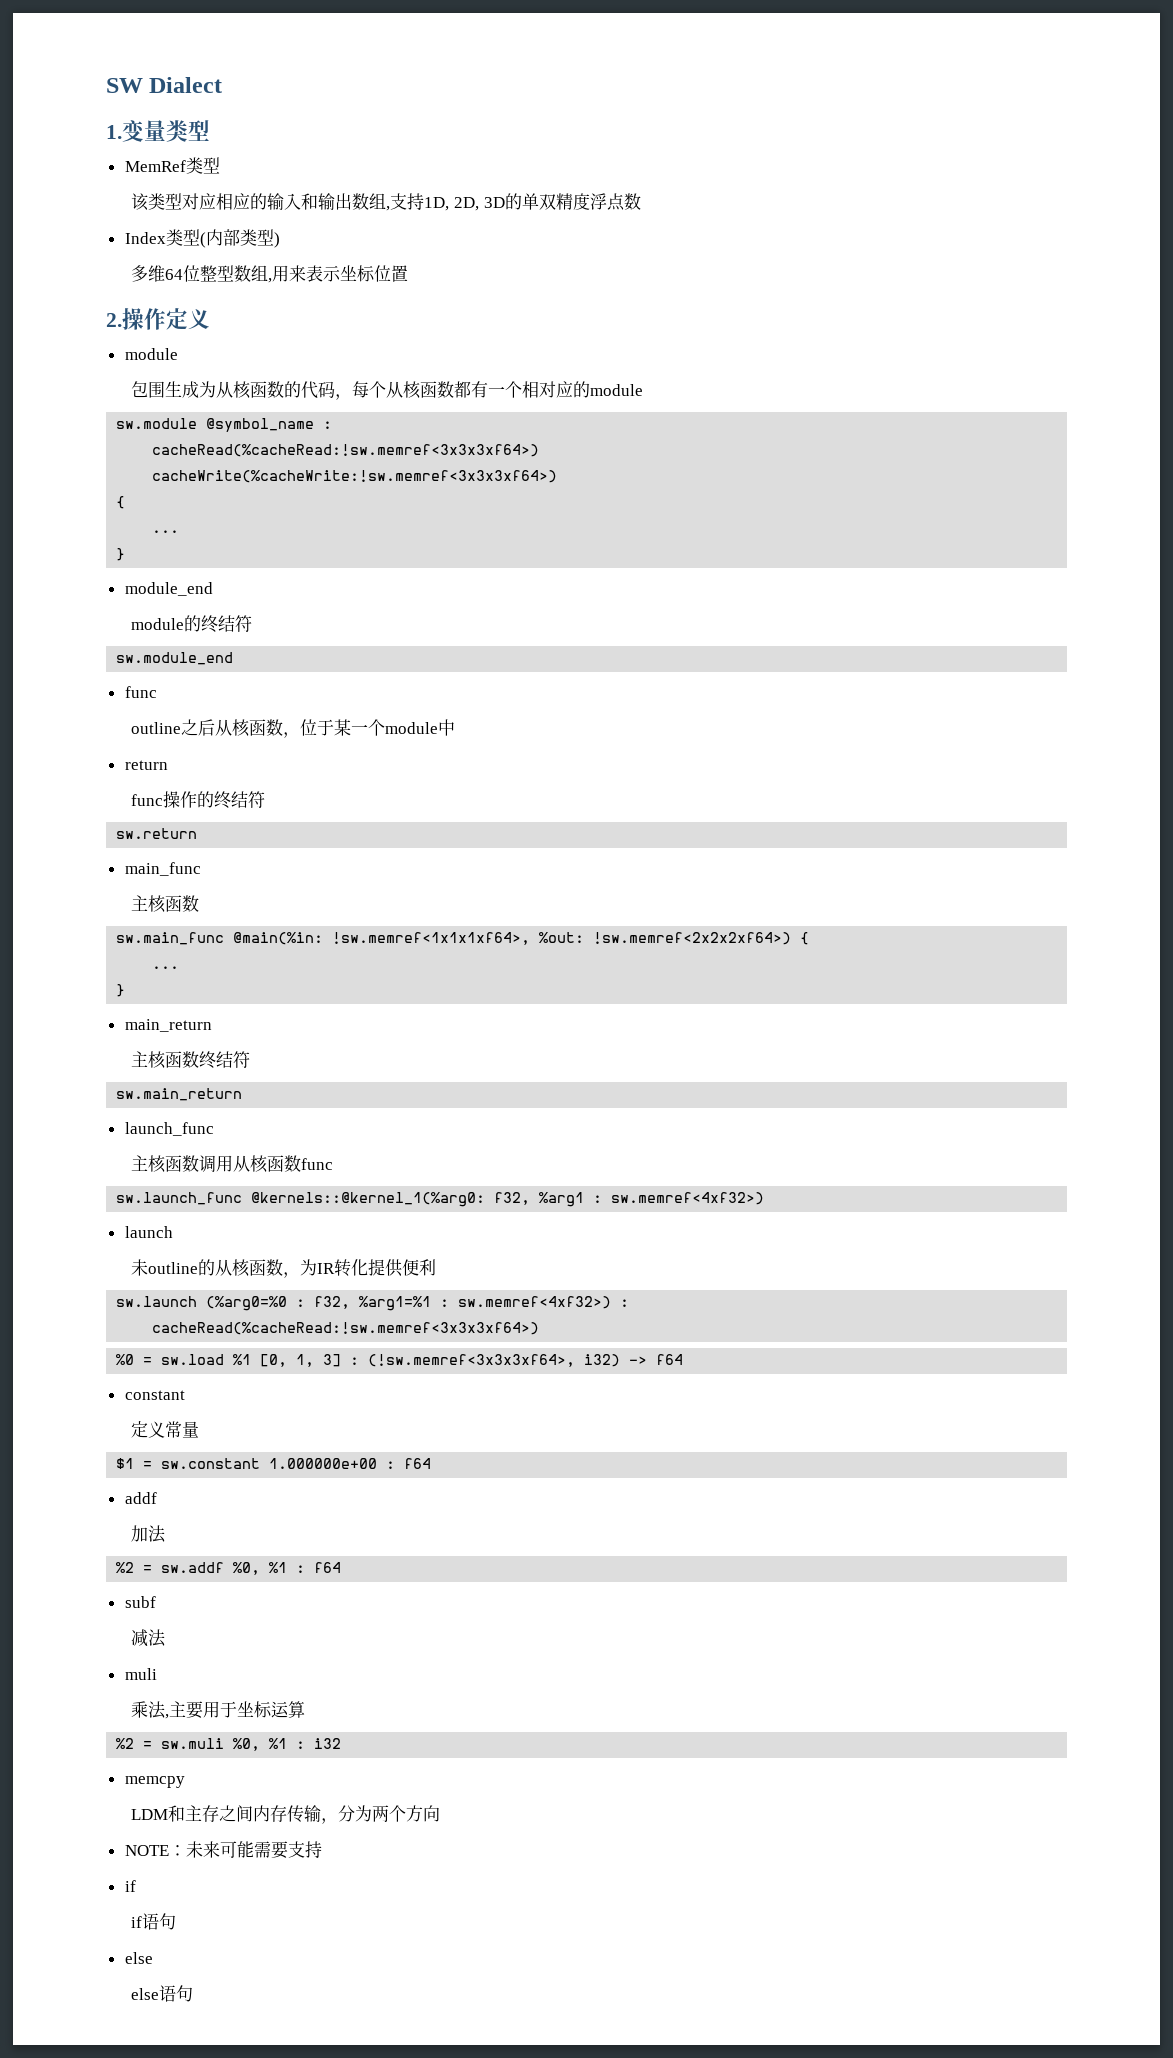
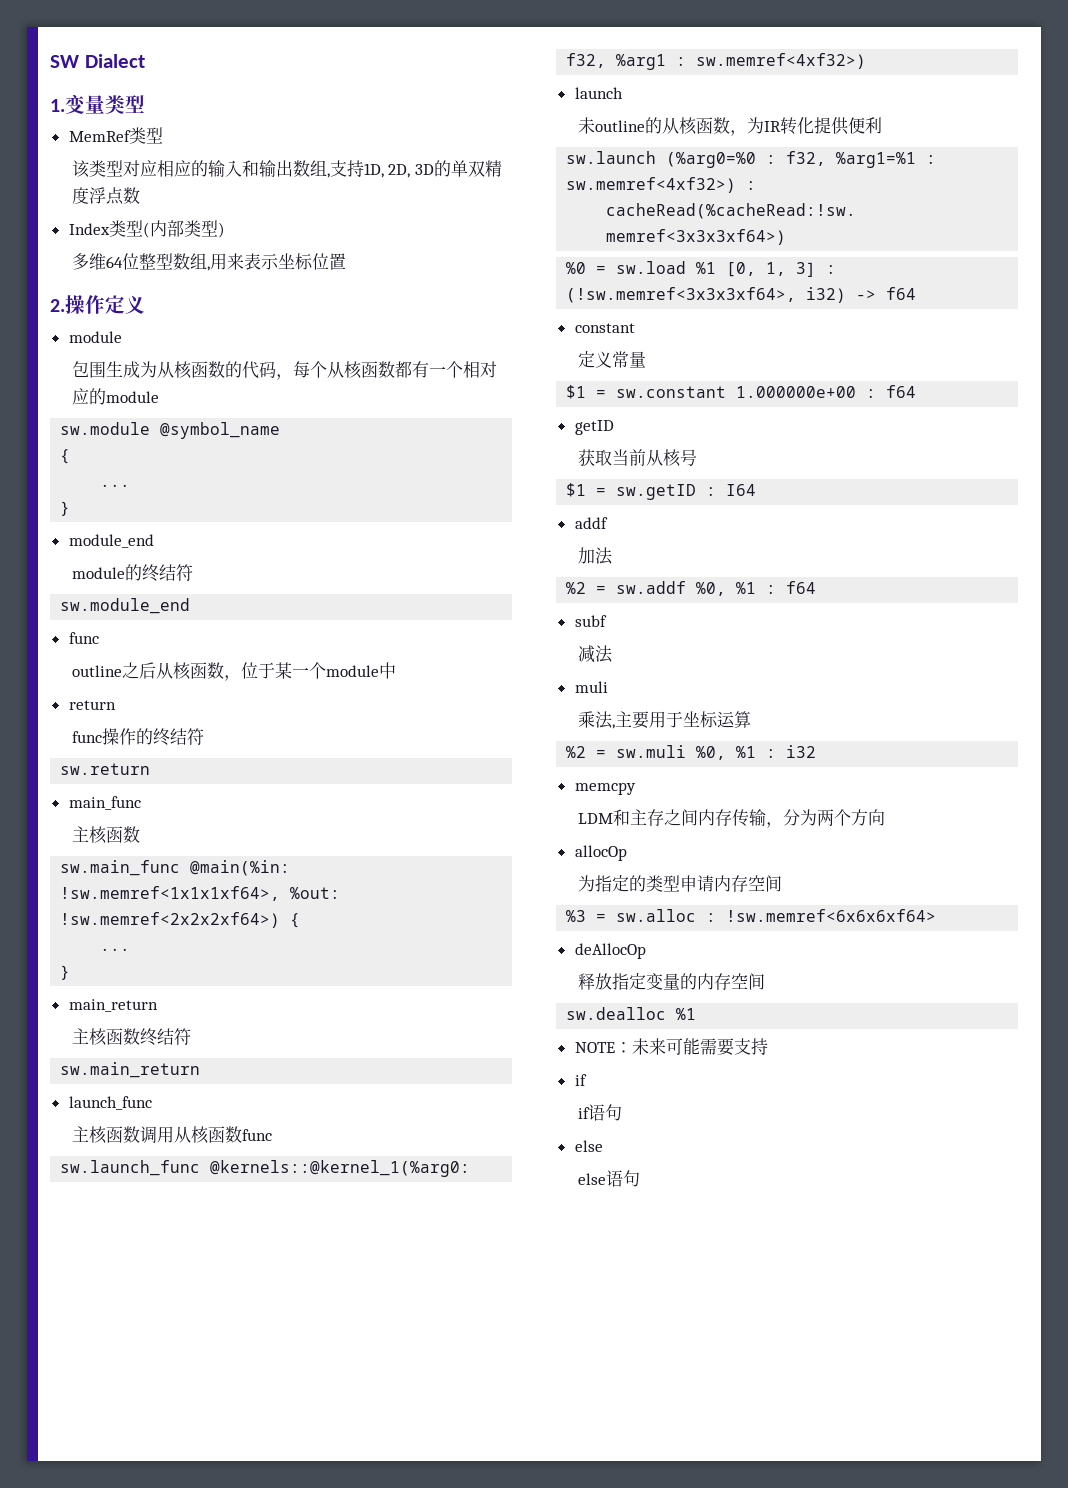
- sw.module @symbol_name :
- cacheRead(%cacheRead:!sw.memref<3x3x3xf64>)
- cacheWrite(%cacheWrite:!sw.memref<3x3x3xf64>)
+ sw.module @symbol_name
+ getID
+ 获取当前从核号
+ $1 = sw.getID : I64
+ allocOp
+ 为指定的类型申请内存空间
+ %3 = sw.alloc : !sw.memref<6x6x6xf64>
+ deAllocOp
+ 释放指定变量的内存空间
+ sw.dealloc %1

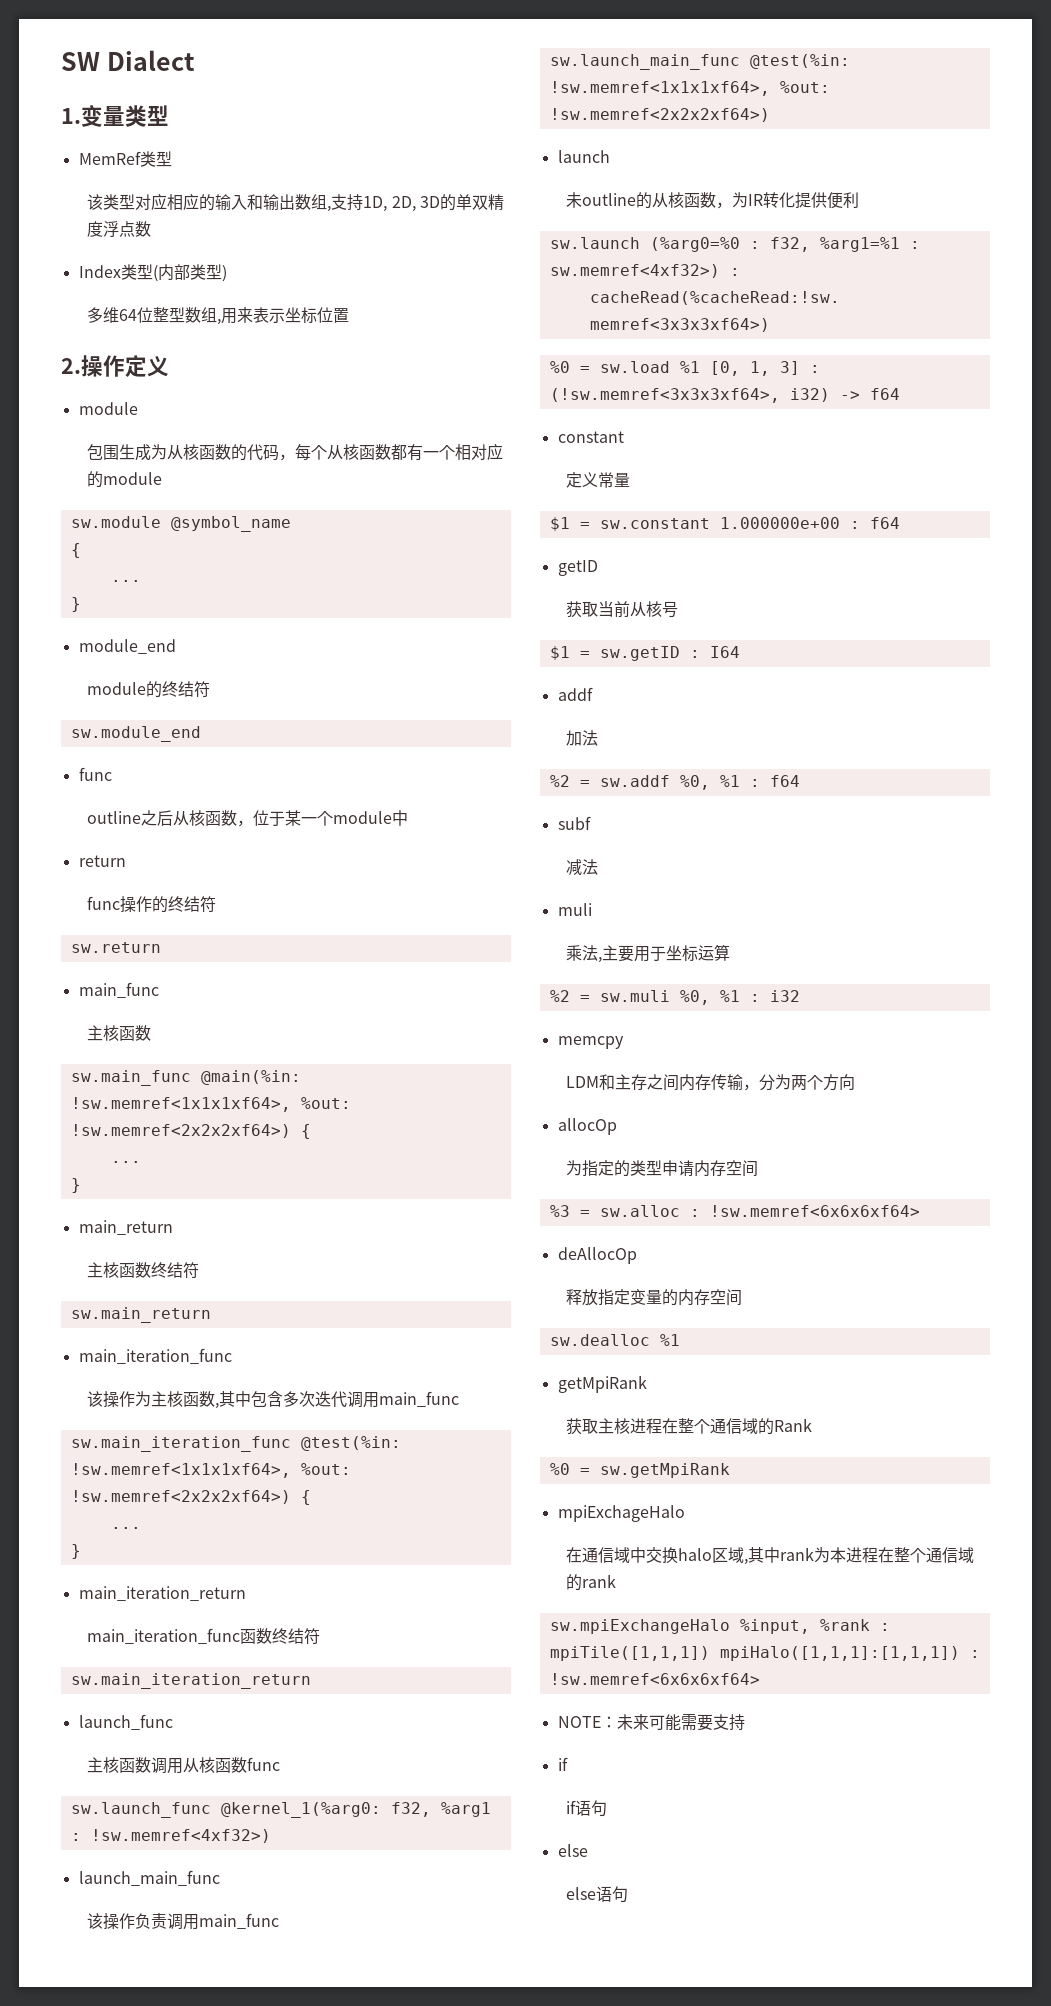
  sw.main_return
+ main_iteration_func
+ 该操作为主核函数,其中包含多次迭代调用main_func
+ sw.main_iteration_func @test(%in: !sw.memref<1x1x1xf64>, %out: !sw.memref<2x2x2xf64>) {
+ ...
+ }
+ main_iteration_return
+ main_iteration_func函数终结符
+ sw.main_iteration_return
- sw.launch_func @kernels::@kernel_1(%arg0: f32, %arg1 : sw.memref<4xf32>)
+ sw.launch_func @kernel_1(%arg0: f32, %arg1 : !sw.memref<4xf32>)
+ launch_main_func
+ 该操作负责调用main_func
+ sw.launch_main_func @test(%in: !sw.memref<1x1x1xf64>, %out: !sw.memref<2x2x2xf64>)
+ getMpiRank
+ 获取主核进程在整个通信域的Rank
+ %0 = sw.getMpiRank
+ mpiExchageHalo
+ 在通信域中交换halo区域,其中rank为本进程在整个通信域的rank
+ sw.mpiExchangeHalo %input, %rank : mpiTile([1,1,1]) mpiHalo([1,1,1]:[1,1,1]) : !sw.memref<6x6x6xf64>

